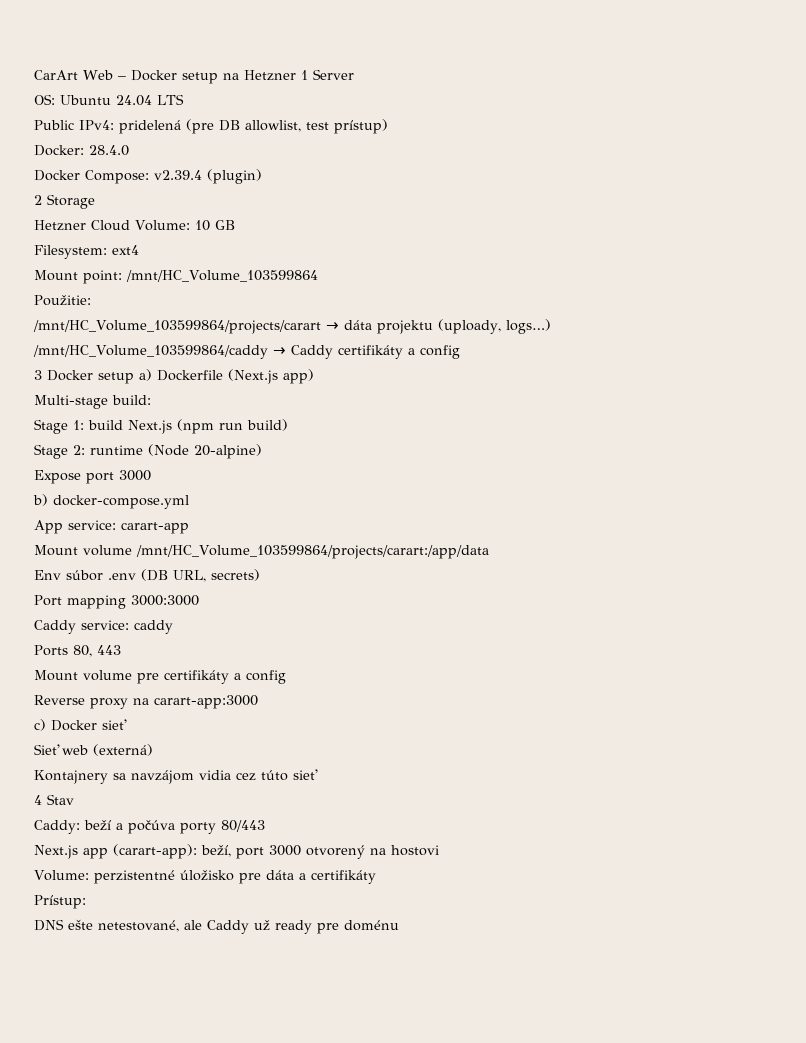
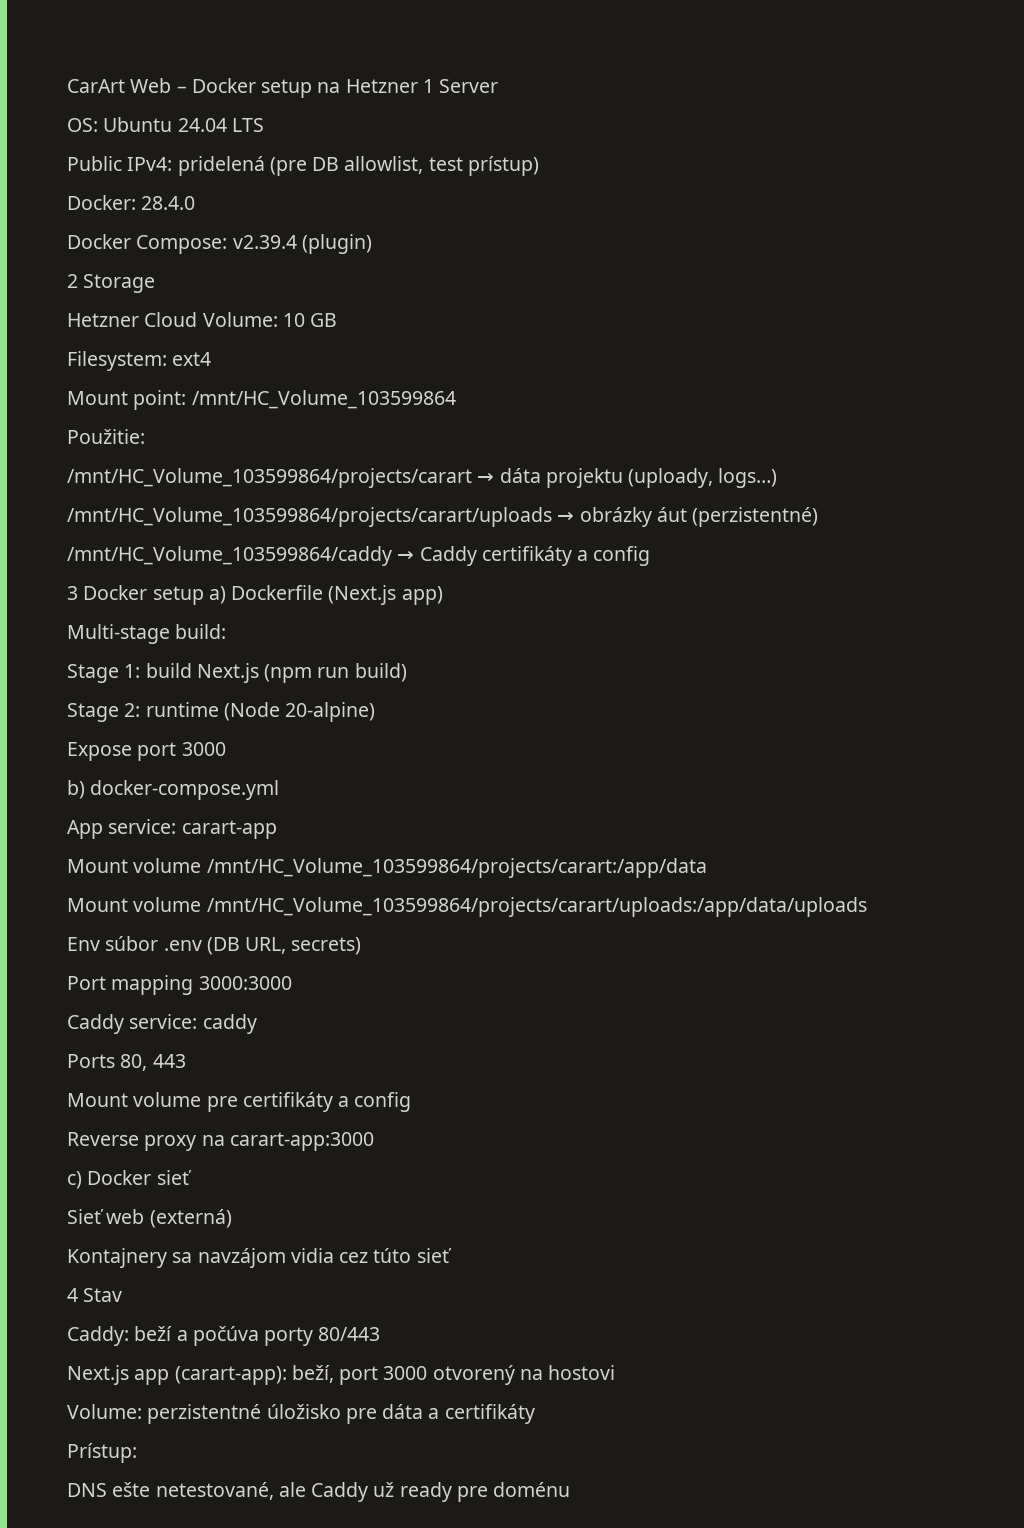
+ /mnt/HC_Volume_103599864/projects/carart/uploads → obrázky áut (perzistentné)
+ Mount volume /mnt/HC_Volume_103599864/projects/carart/uploads:/app/data/uploads

